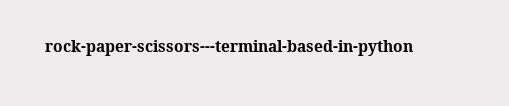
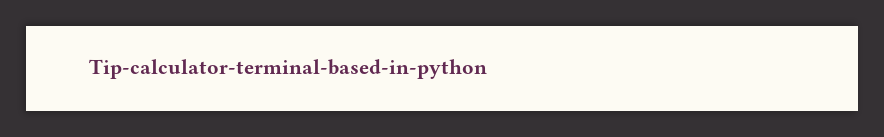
- rock-paper-scissors---terminal-based-in-python
+ Tip-calculator-terminal-based-in-python

